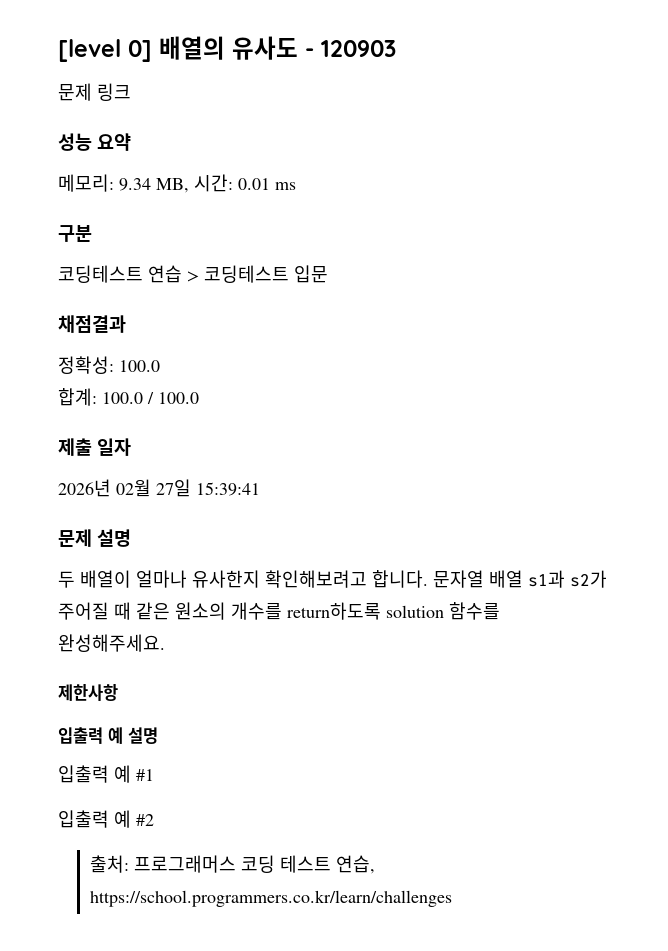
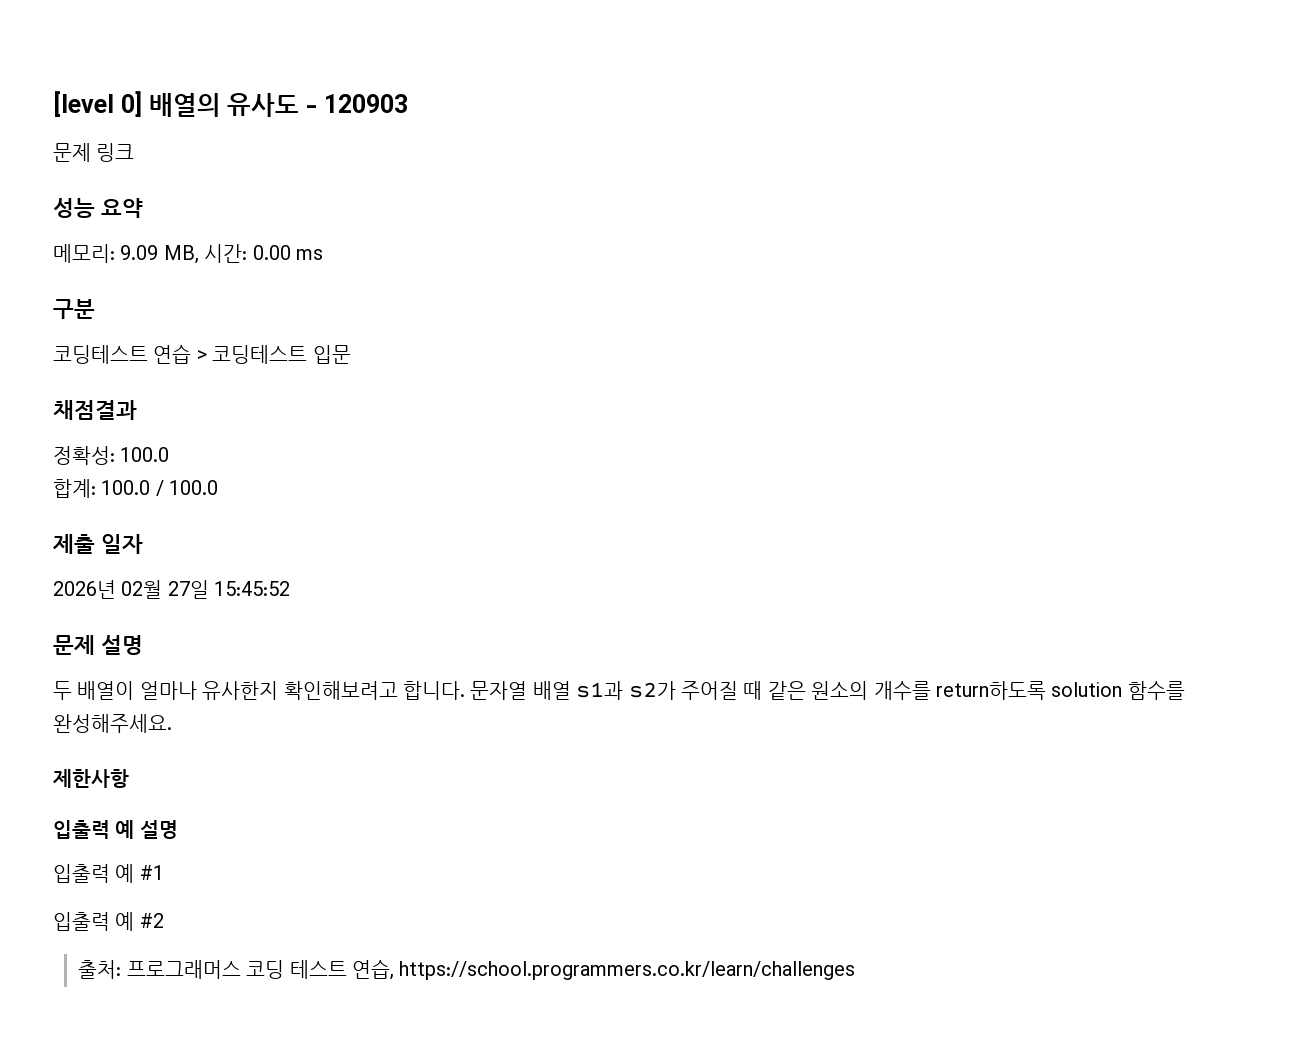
- 메모리: 9.34 MB, 시간: 0.01 ms
+ 메모리: 9.09 MB, 시간: 0.00 ms
- 2026년 02월 27일 15:39:41
+ 2026년 02월 27일 15:45:52

